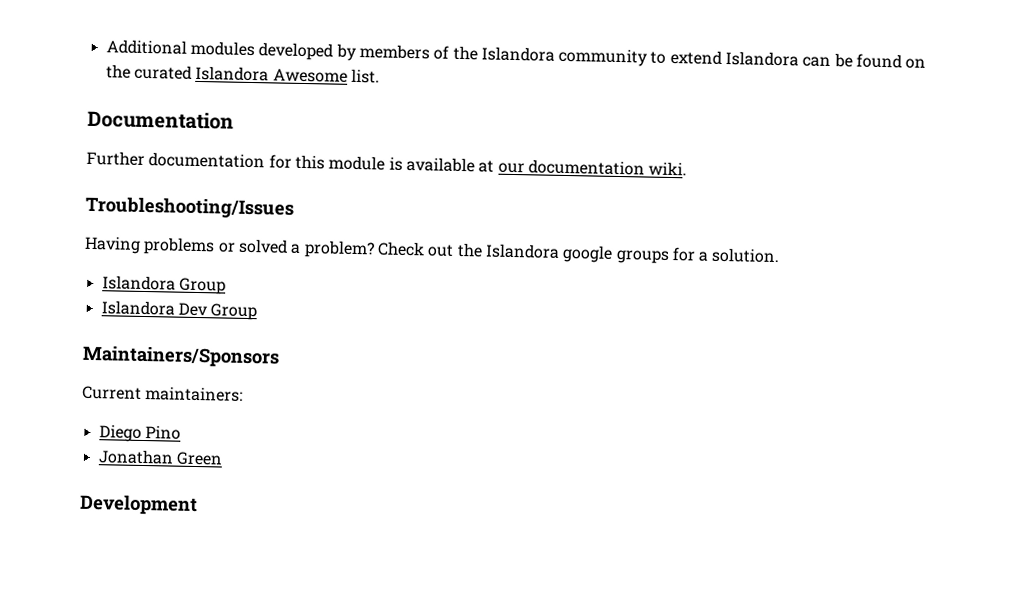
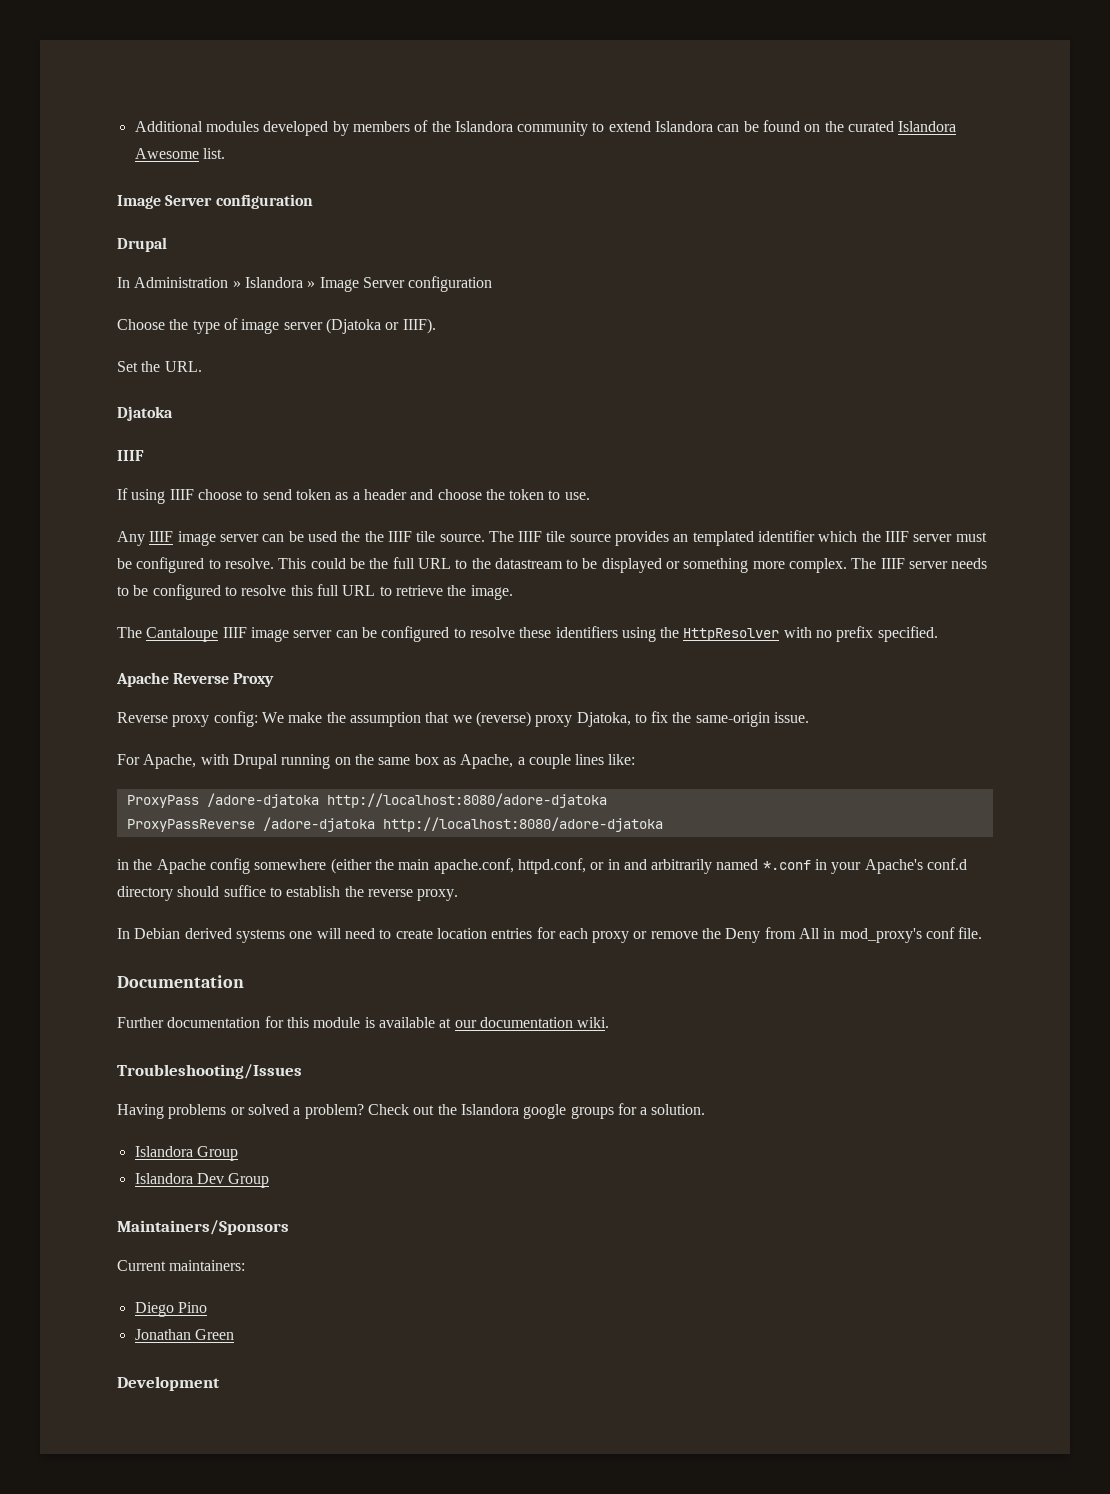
  Additional modules developed by members of the Islandora community to extend Islandora can be found on the curated Islandora Awesome list.
+ Image Server configuration
+ Drupal
+ In Administration » Islandora » Image Server configuration
+ Choose the type of image server (Djatoka or IIIF).
+ Set the URL.
+ Djatoka
+ IIIF
+ If using IIIF choose to send token as a header and choose the token to use.
+ Any IIIF image server can be used the the IIIF tile source. The IIIF tile source provides an templated identifier which the IIIF server must be configured to resolve. This could be the full URL to the datastream to be displayed or something more complex. The IIIF server needs to be configured to resolve this full URL to retrieve the image.
+ The Cantaloupe IIIF image server can be configured to resolve these identifiers using the HttpResolver with no prefix specified.
+ Apache Reverse Proxy
+ Reverse proxy config: We make the assumption that we (reverse) proxy Djatoka, to fix the same-origin issue.
+ For Apache, with Drupal running on the same box as Apache, a couple lines like:
+ ProxyPass /adore-djatoka http://localhost:8080/adore-djatoka
+ ProxyPassReverse /adore-djatoka http://localhost:8080/adore-djatoka
+ in the Apache config somewhere (either the main apache.conf, httpd.conf, or in and arbitrarily named *.conf in your Apache's conf.d directory should suffice to establish the reverse proxy.
+ In Debian derived systems one will need to create location entries for each proxy or remove the Deny from All in mod_proxy's conf file.

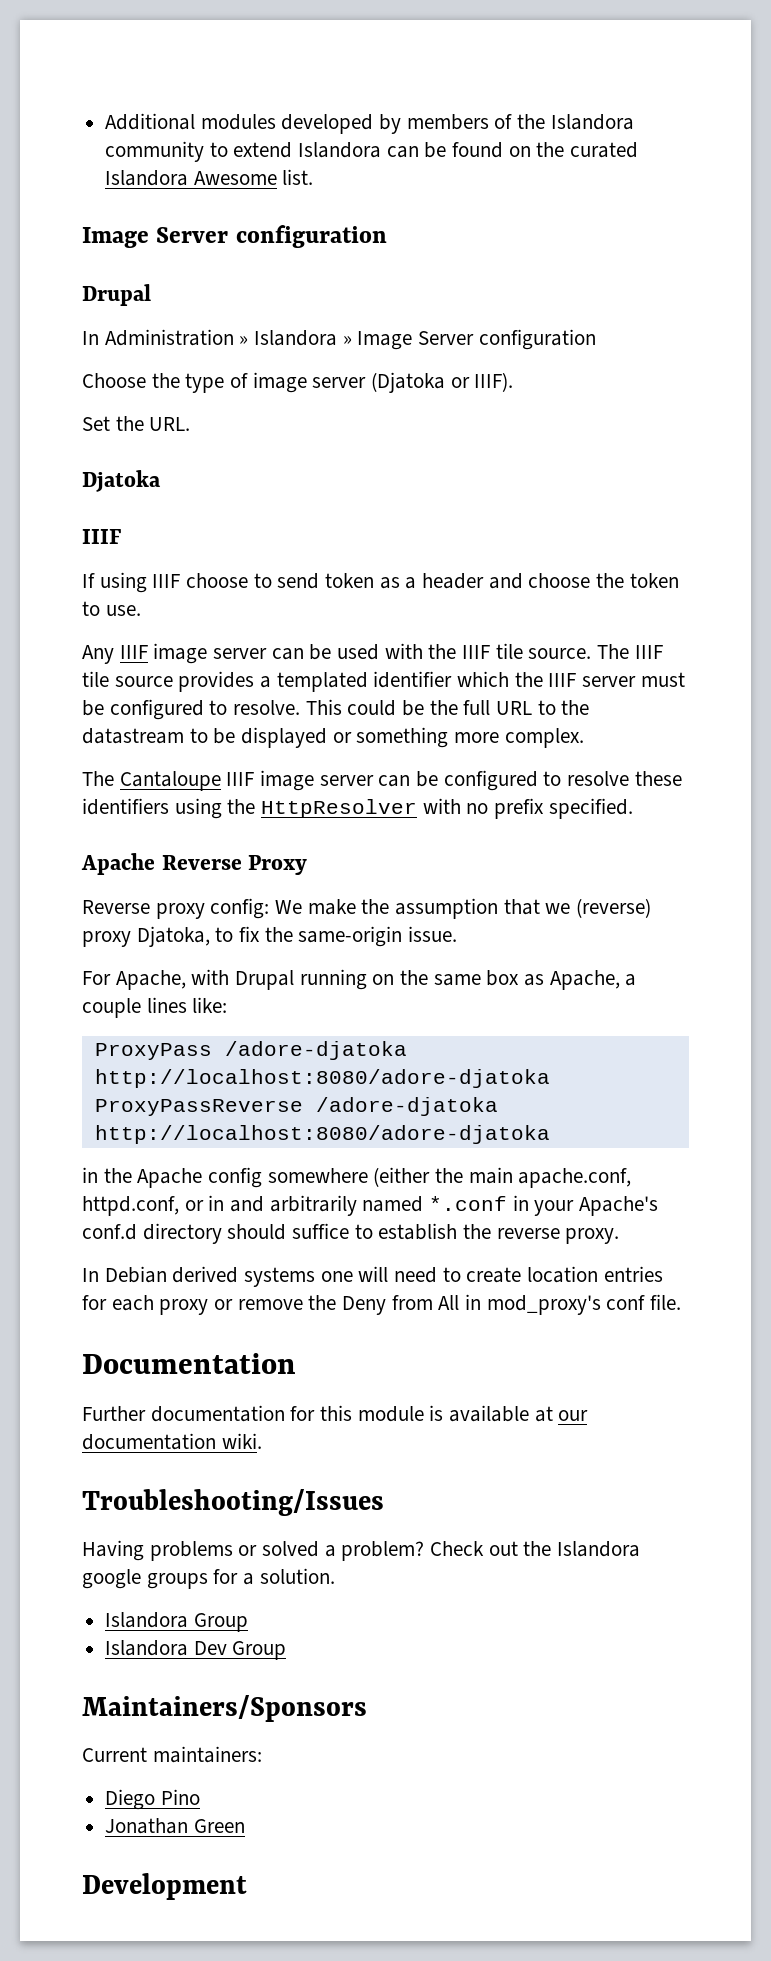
- Any IIIF image server can be used the the IIIF tile source.
+ Any IIIF image server can be used with the IIIF tile source.
- The IIIF tile source provides an templated identifier which the IIIF server must be configured to resolve.
+ The IIIF tile source provides a templated identifier which the IIIF server must be configured to resolve.
- The IIIF server needs to be configured to resolve this full URL to retrieve the image.

